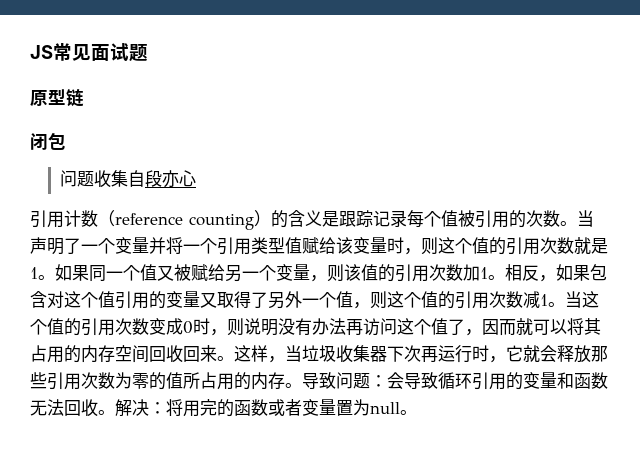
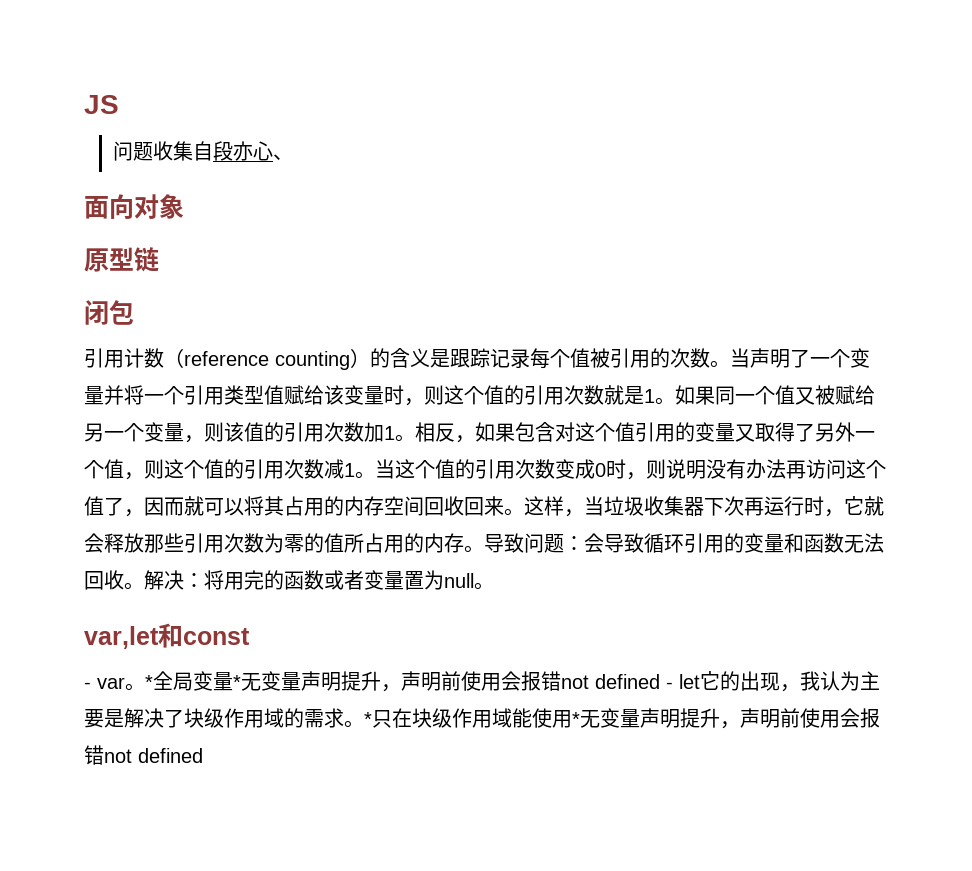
- JS常见面试题
- 原型链
- 闭包
+ JS
- 问题收集自段亦心
+ 问题收集自段亦心、
+ 面向对象
+ 原型链
+ 闭包
+ var,let和const
+ - var。*全局变量*无变量声明提升，声明前使用会报错not defined - let它的出现，我认为主要是解决了块级作用域的需求。*只在块级作用域能使用*无变量声明提升，声明前使用会报错not defined

